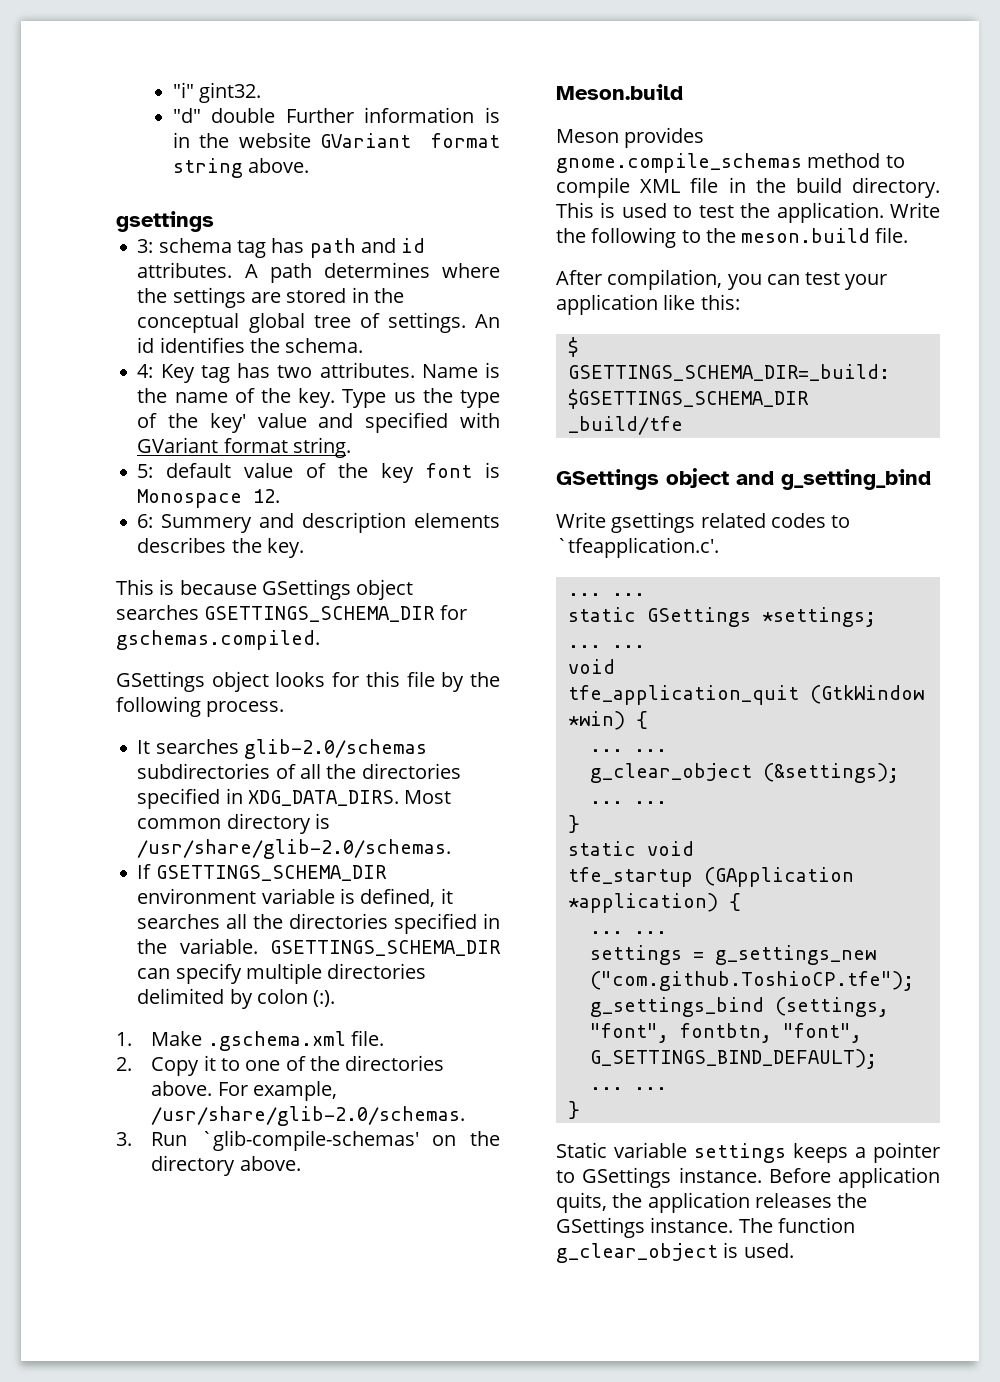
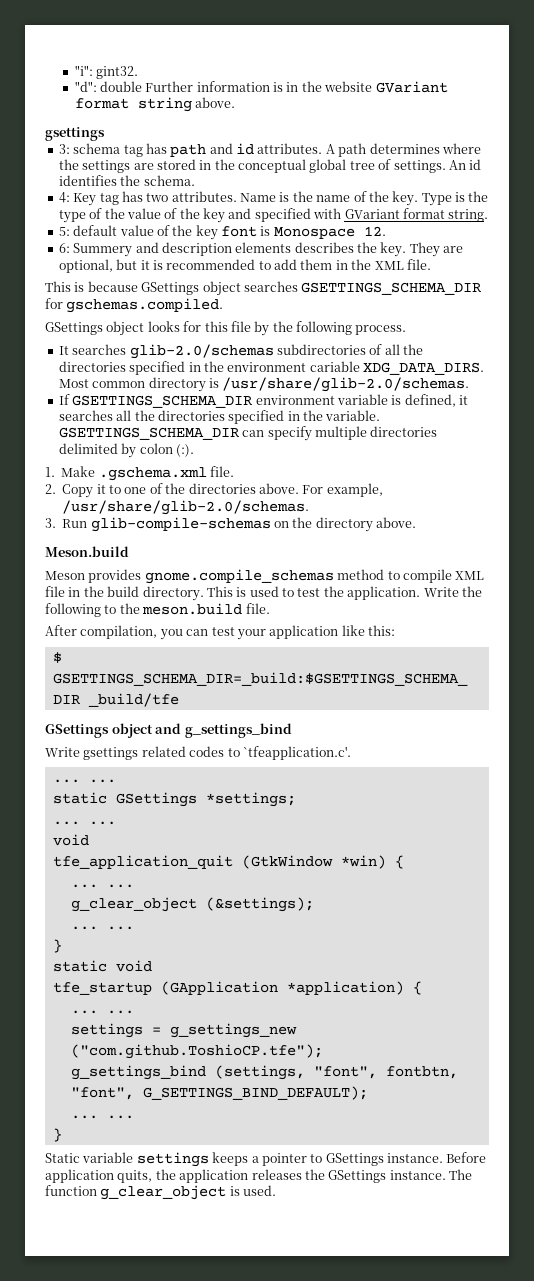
- "i" gint32.
+ "i": gint32.
- "d" double Further information is in the website GVariant format string above.
+ "d": double Further information is in the website GVariant format string above.
- Type us the type of the key' value and specified with GVariant format string.
+ Type is the type of the value of the key and specified with GVariant format string.
+ They are optional, but it is recommended to add them in the XML file.
- It searches glib-2.0/schemas subdirectories of all the directories specified in XDG_DATA_DIRS.
+ It searches glib-2.0/schemas subdirectories of all the directories specified in the environment cariable XDG_DATA_DIRS.
- 3. Run `glib-compile-schemas' on the directory above.
+ 3. Run glib-compile-schemas on the directory above.
- GSettings object and g_setting_bind
+ GSettings object and g_settings_bind

